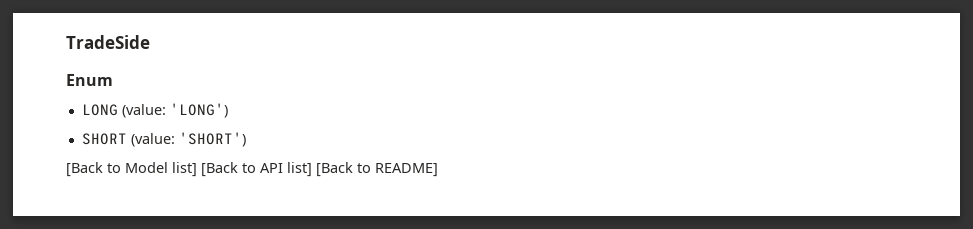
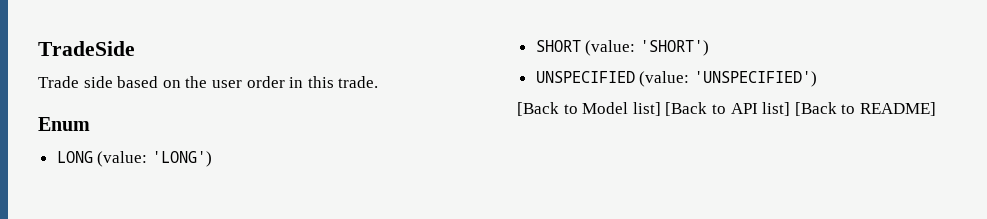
+ Trade side based on the user order in this trade.
+ UNSPECIFIED (value: 'UNSPECIFIED')

